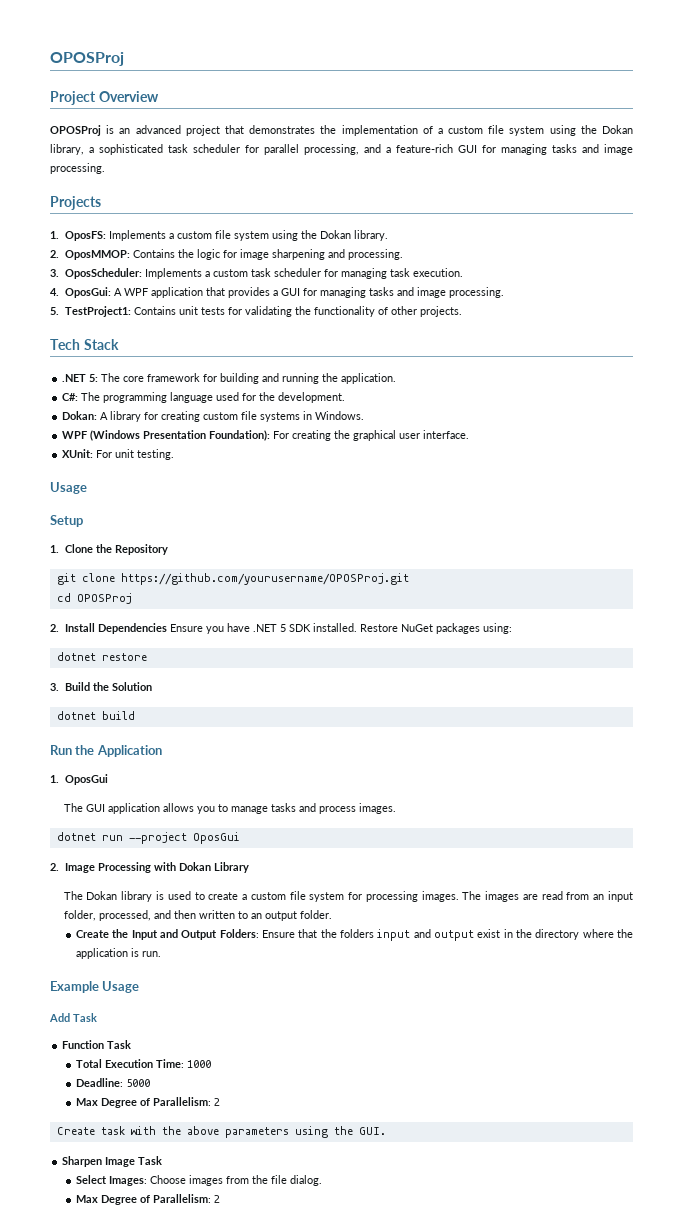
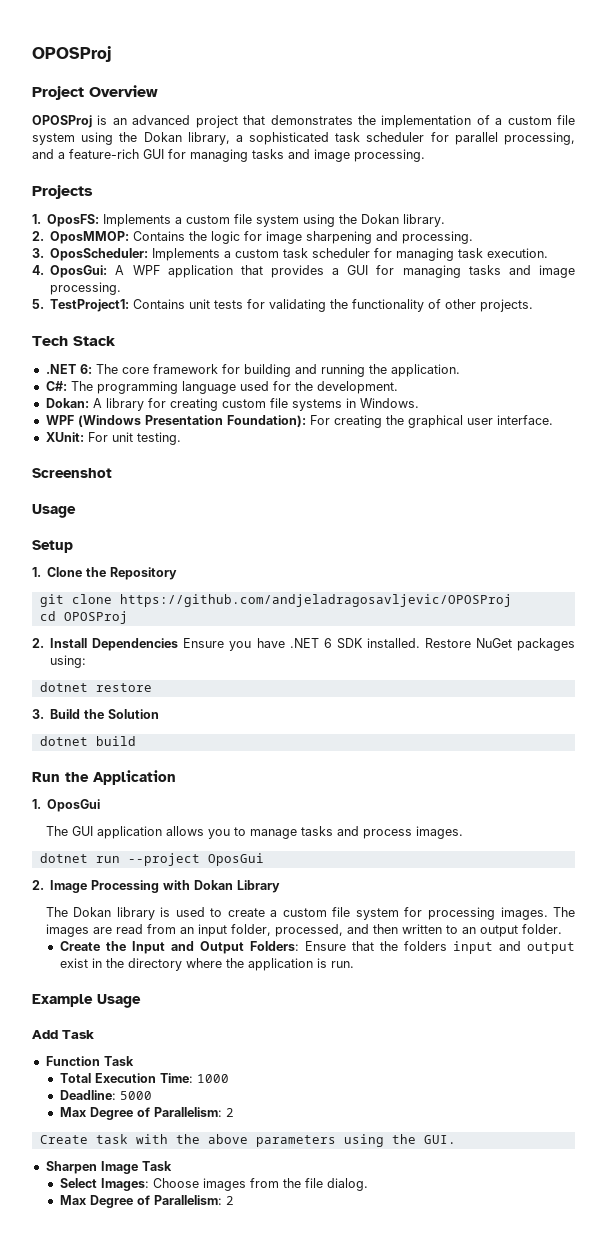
- .NET 5: The core framework for building and running the application.
+ .NET 6: The core framework for building and running the application.
+ Screenshot
- git clone https://github.com/yourusername/OPOSProj.git
+ git clone https://github.com/andjeladragosavljevic/OPOSProj
- 2. Install Dependencies Ensure you have .NET 5 SDK installed.
+ 2. Install Dependencies Ensure you have .NET 6 SDK installed.

